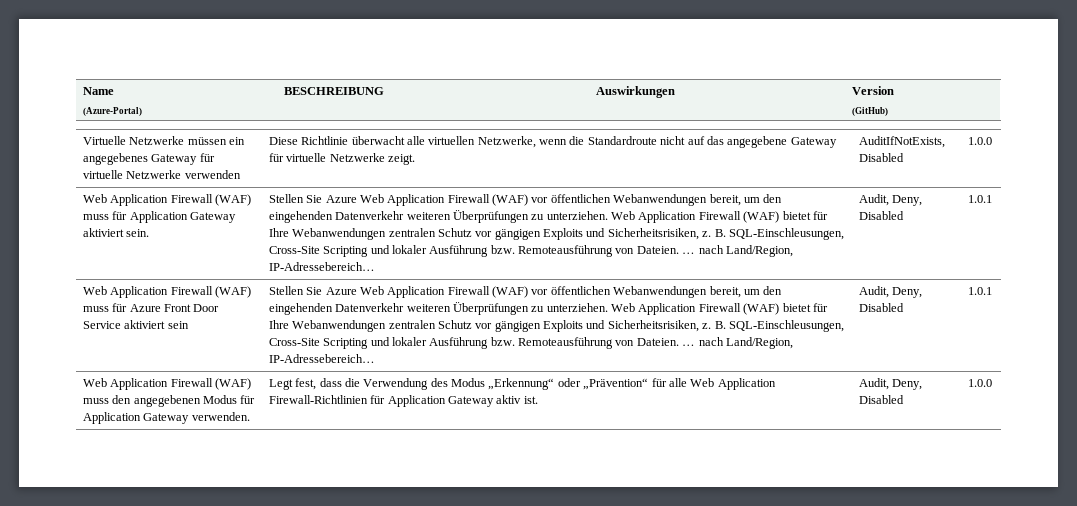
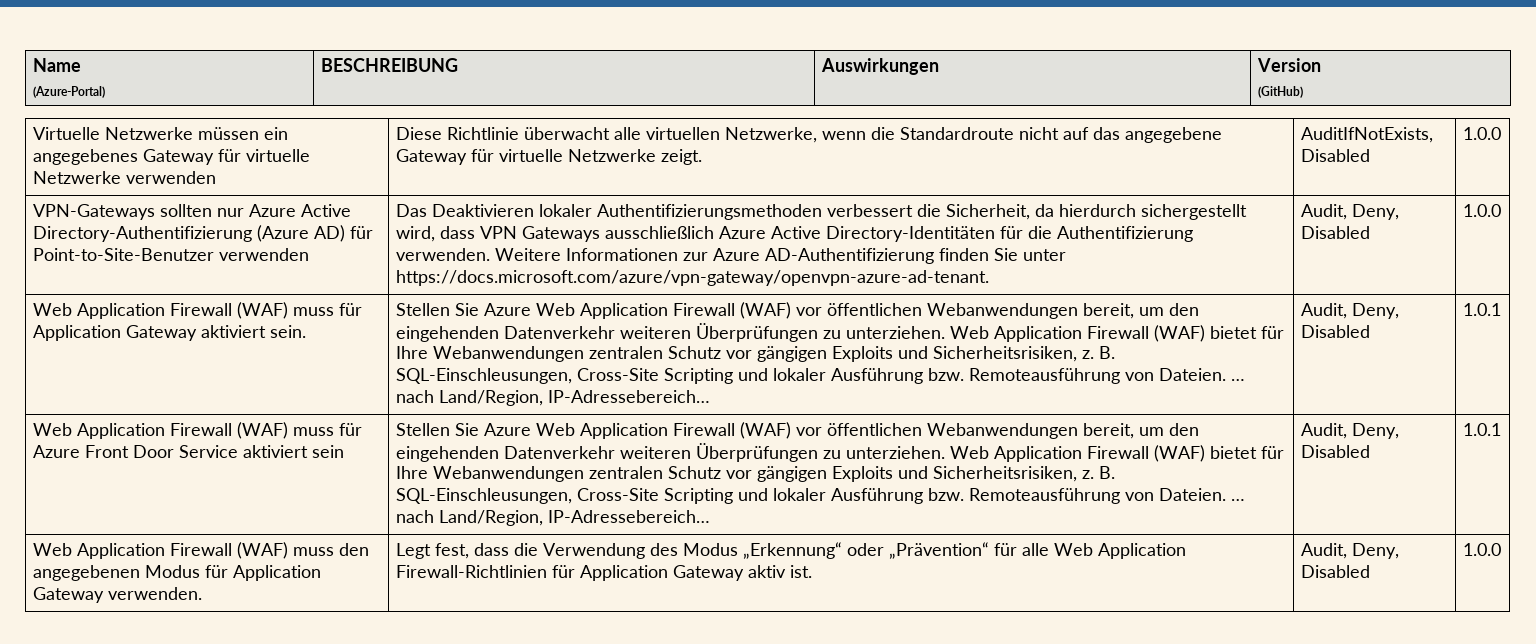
+ VPN-Gateways sollten nur Azure Active Directory-Authentifizierung (Azure AD) für Point-to-Site-Benutzer verwenden | Das Deaktivieren lokaler Authentifizierungsmethoden verbessert die Sicherheit, da hierdurch sichergestellt wird, dass VPN Gateways ausschließlich Azure Active Directory-Identitäten für die Authentifizierung verwenden. Weitere Informationen zur Azure AD-Authentifizierung finden Sie unter https://docs.microsoft.com/azure/vpn-gateway/openvpn-azure-ad-tenant. | Audit, Deny, Disabled | 1.0.0

